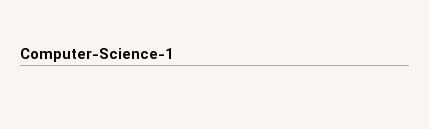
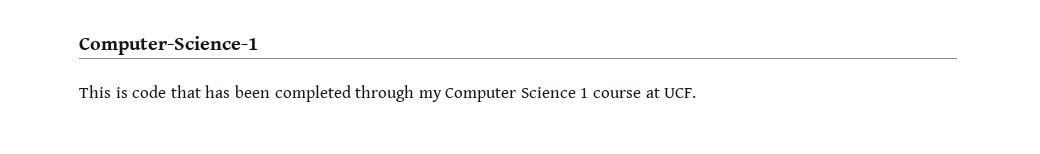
+ This is code that has been completed through my Computer Science 1 course at UCF.

